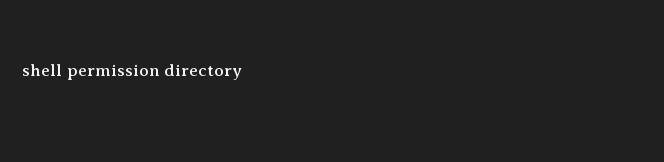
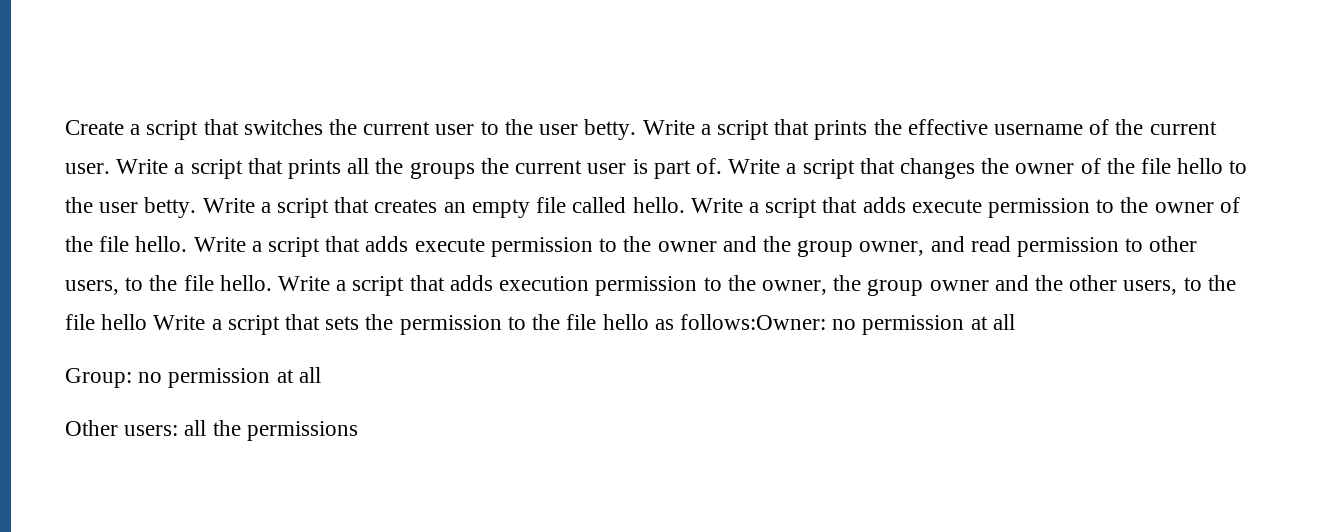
- shell permission directory
+ Create a script that switches the current user to the user betty. Write a script that prints the effective username of the current user. Write a script that prints all the groups the current user is part of. Write a script that changes the owner of the file hello to the user betty. Write a script that creates an empty file called hello. Write a script that adds execute permission to the owner of the file hello. Write a script that adds execute permission to the owner and the group owner, and read permission to other users, to the file hello. Write a script that adds execution permission to the owner, the group owner and the other users, to the file hello Write a script that sets the permission to the file hello as follows:Owner: no permission at all
+ Group: no permission at all
+ Other users: all the permissions

